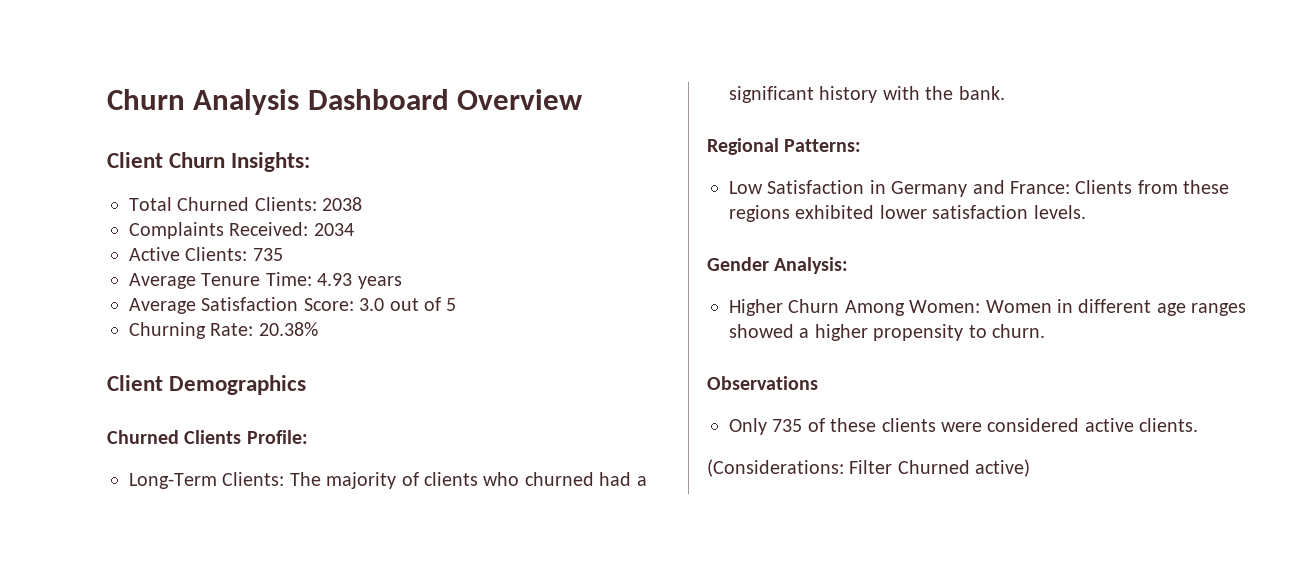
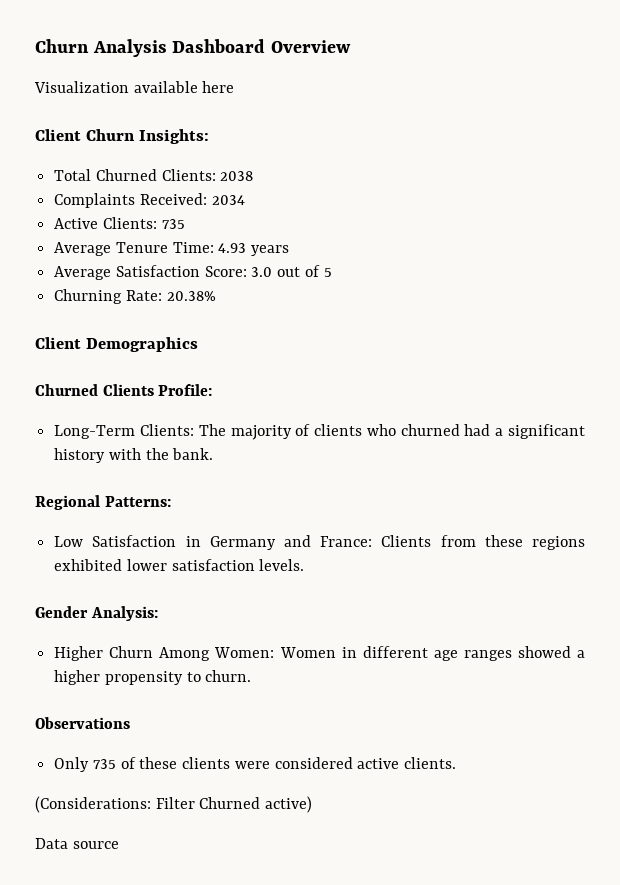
+ Visualization available here
+ Data source

